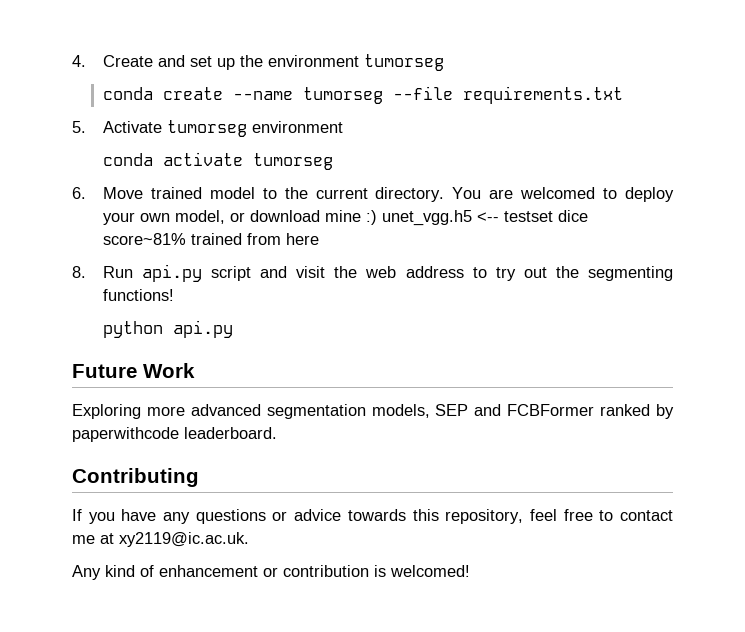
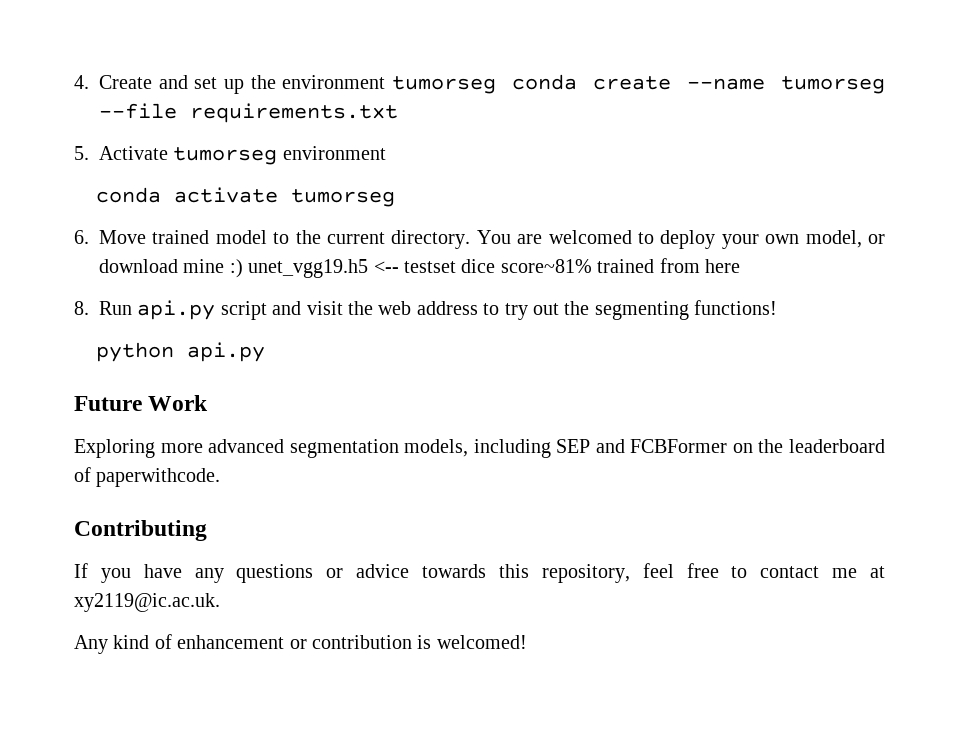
- 4. Create and set up the environment tumorseg
- conda create --name tumorseg --file requirements.txt
+ 4. Create and set up the environment tumorseg conda create --name tumorseg --file requirements.txt
- You are welcomed to deploy your own model, or download mine :) unet_vgg.h5 <-- testset dice score~81% trained from here
+ You are welcomed to deploy your own model, or download mine :) unet_vgg19.h5 <-- testset dice score~81% trained from here
- Exploring more advanced segmentation models, SEP and FCBFormer ranked by paperwithcode leaderboard.
+ Exploring more advanced segmentation models, including SEP and FCBFormer on the leaderboard of paperwithcode.

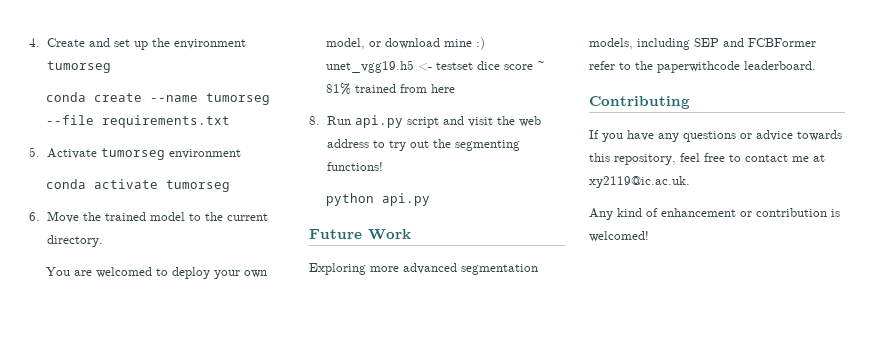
- 4. Create and set up the environment tumorseg conda create --name tumorseg --file requirements.txt
+ 4. Create and set up the environment tumorseg
+ conda create --name tumorseg --file requirements.txt
- 6. Move trained model to the current directory. You are welcomed to deploy your own model, or download mine :) unet_vgg19.h5 <-- testset dice score~81% trained from here
+ 6. Move the trained model to the current directory.
+ You are welcomed to deploy your own model, or download mine :) unet_vgg19.h5 <- testset dice score ~ 81% trained from here
- Exploring more advanced segmentation models, including SEP and FCBFormer on the leaderboard of paperwithcode.
+ Exploring more advanced segmentation models, including SEP and FCBFormer refer to the paperwithcode leaderboard.

